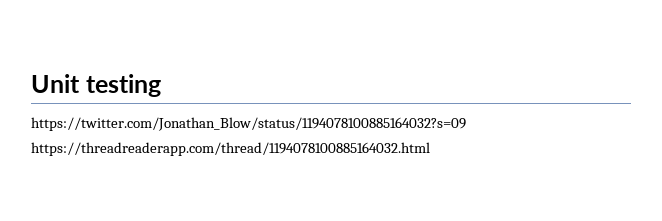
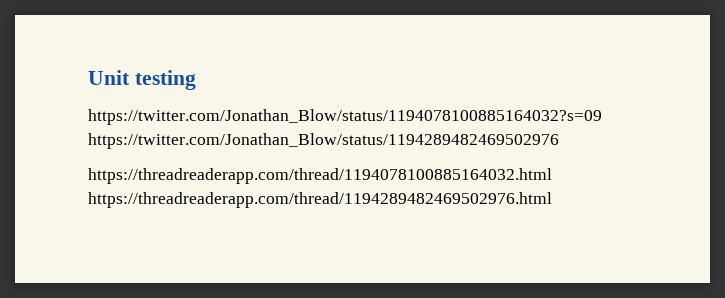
- https://twitter.com/Jonathan_Blow/status/1194078100885164032?s=09 https://threadreaderapp.com/thread/1194078100885164032.html
+ https://twitter.com/Jonathan_Blow/status/1194078100885164032?s=09 https://twitter.com/Jonathan_Blow/status/1194289482469502976
+ https://threadreaderapp.com/thread/1194078100885164032.html https://threadreaderapp.com/thread/1194289482469502976.html

